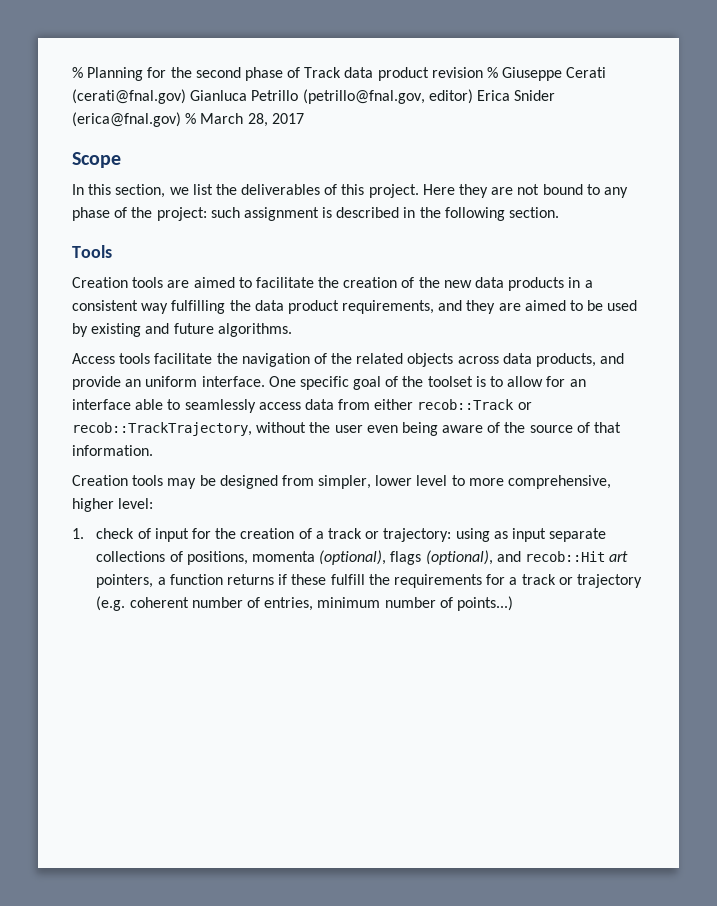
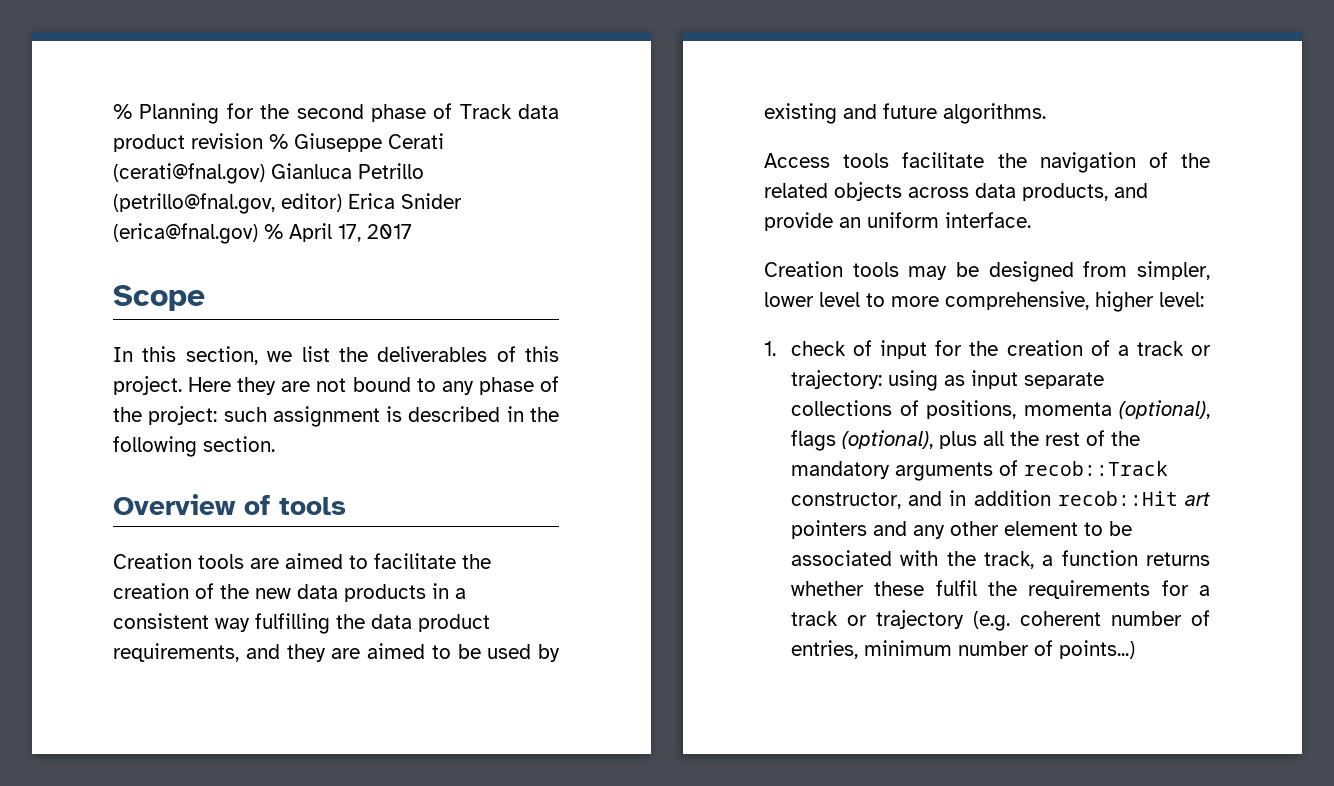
- % Planning for the second phase of Track data product revision % Giuseppe Cerati (cerati@fnal.gov) Gianluca Petrillo (petrillo@fnal.gov, editor) Erica Snider (erica@fnal.gov) % March 28, 2017
+ % Planning for the second phase of Track data product revision % Giuseppe Cerati (cerati@fnal.gov) Gianluca Petrillo (petrillo@fnal.gov, editor) Erica Snider (erica@fnal.gov) % April 17, 2017
- Tools
+ Overview of tools
- One specific goal of the toolset is to allow for an interface able to seamlessly access data from either recob::Track or recob::TrackTrajectory, without the user even being aware of the source of that information.
- 1. check of input for the creation of a track or trajectory: using as input separate collections of positions, momenta (optional), flags (optional), and recob::Hit art pointers, a function returns if these fulfill the requirements for a track or trajectory (e.g. coherent number of entries, minimum number of points...)
+ 1. check of input for the creation of a track or trajectory: using as input separate collections of positions, momenta (optional), flags (optional), plus all the rest of the mandatory arguments of recob::Track constructor, and in addition recob::Hit art pointers and any other element to be associated with the track, a function returns whether these fulfil the requirements for a track or trajectory (e.g. coherent number of entries, minimum number of points...)

